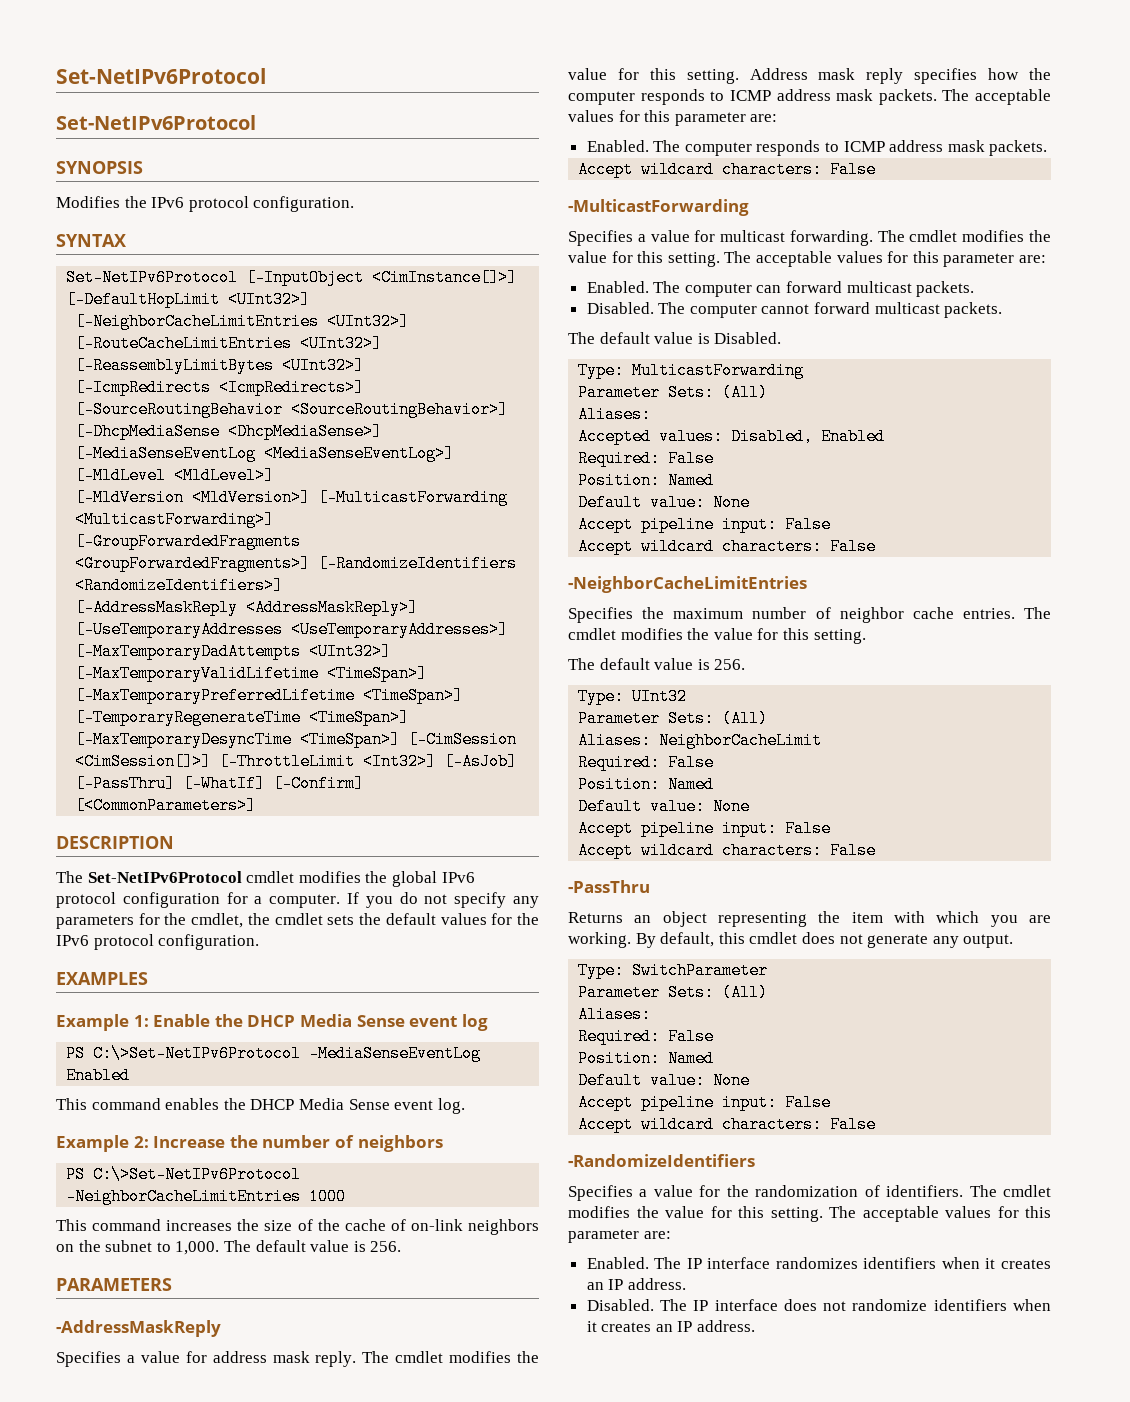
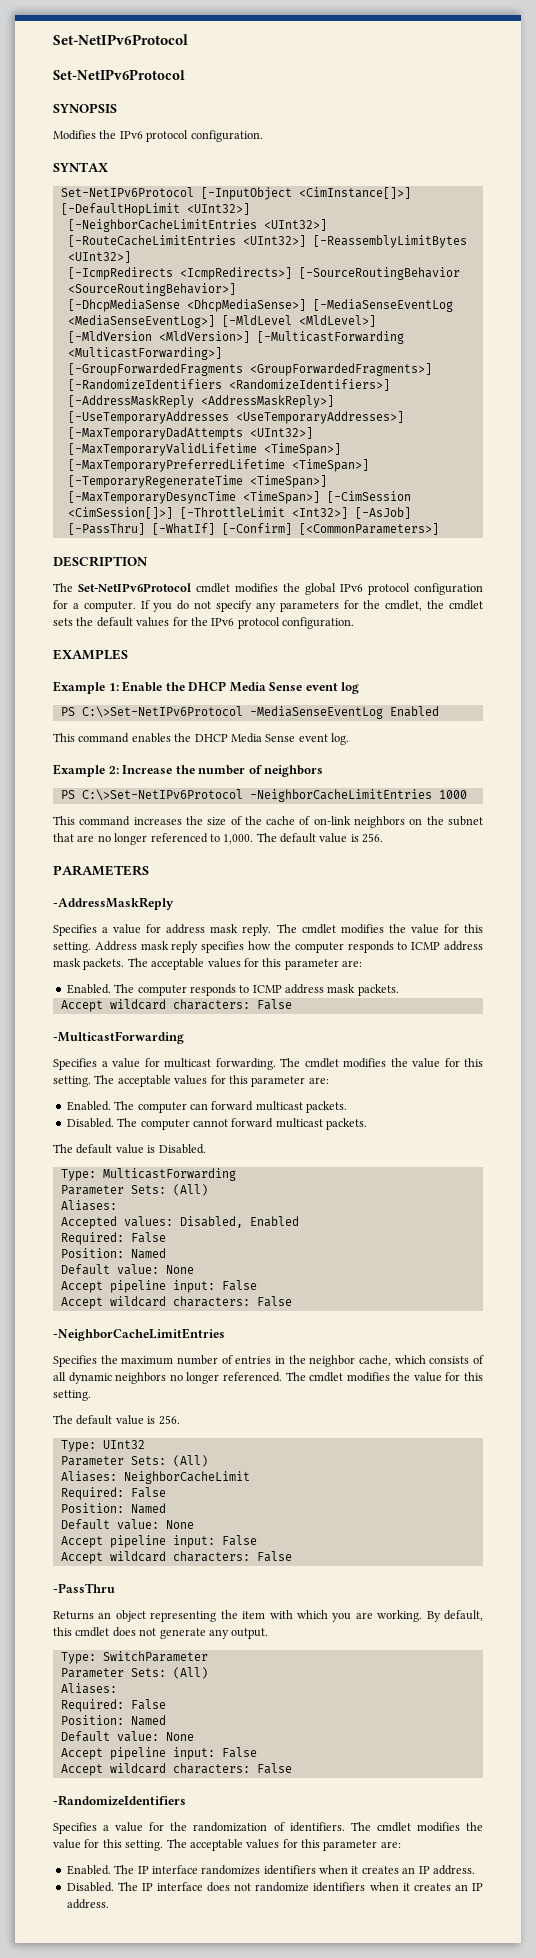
- This command increases the size of the cache of on-link neighbors on the subnet to 1,000.
+ This command increases the size of the cache of on-link neighbors on the subnet that are no longer referenced to 1,000.
- Specifies the maximum number of neighbor cache entries.
+ Specifies the maximum number of entries in the neighbor cache, which consists of all dynamic neighbors no longer referenced.

